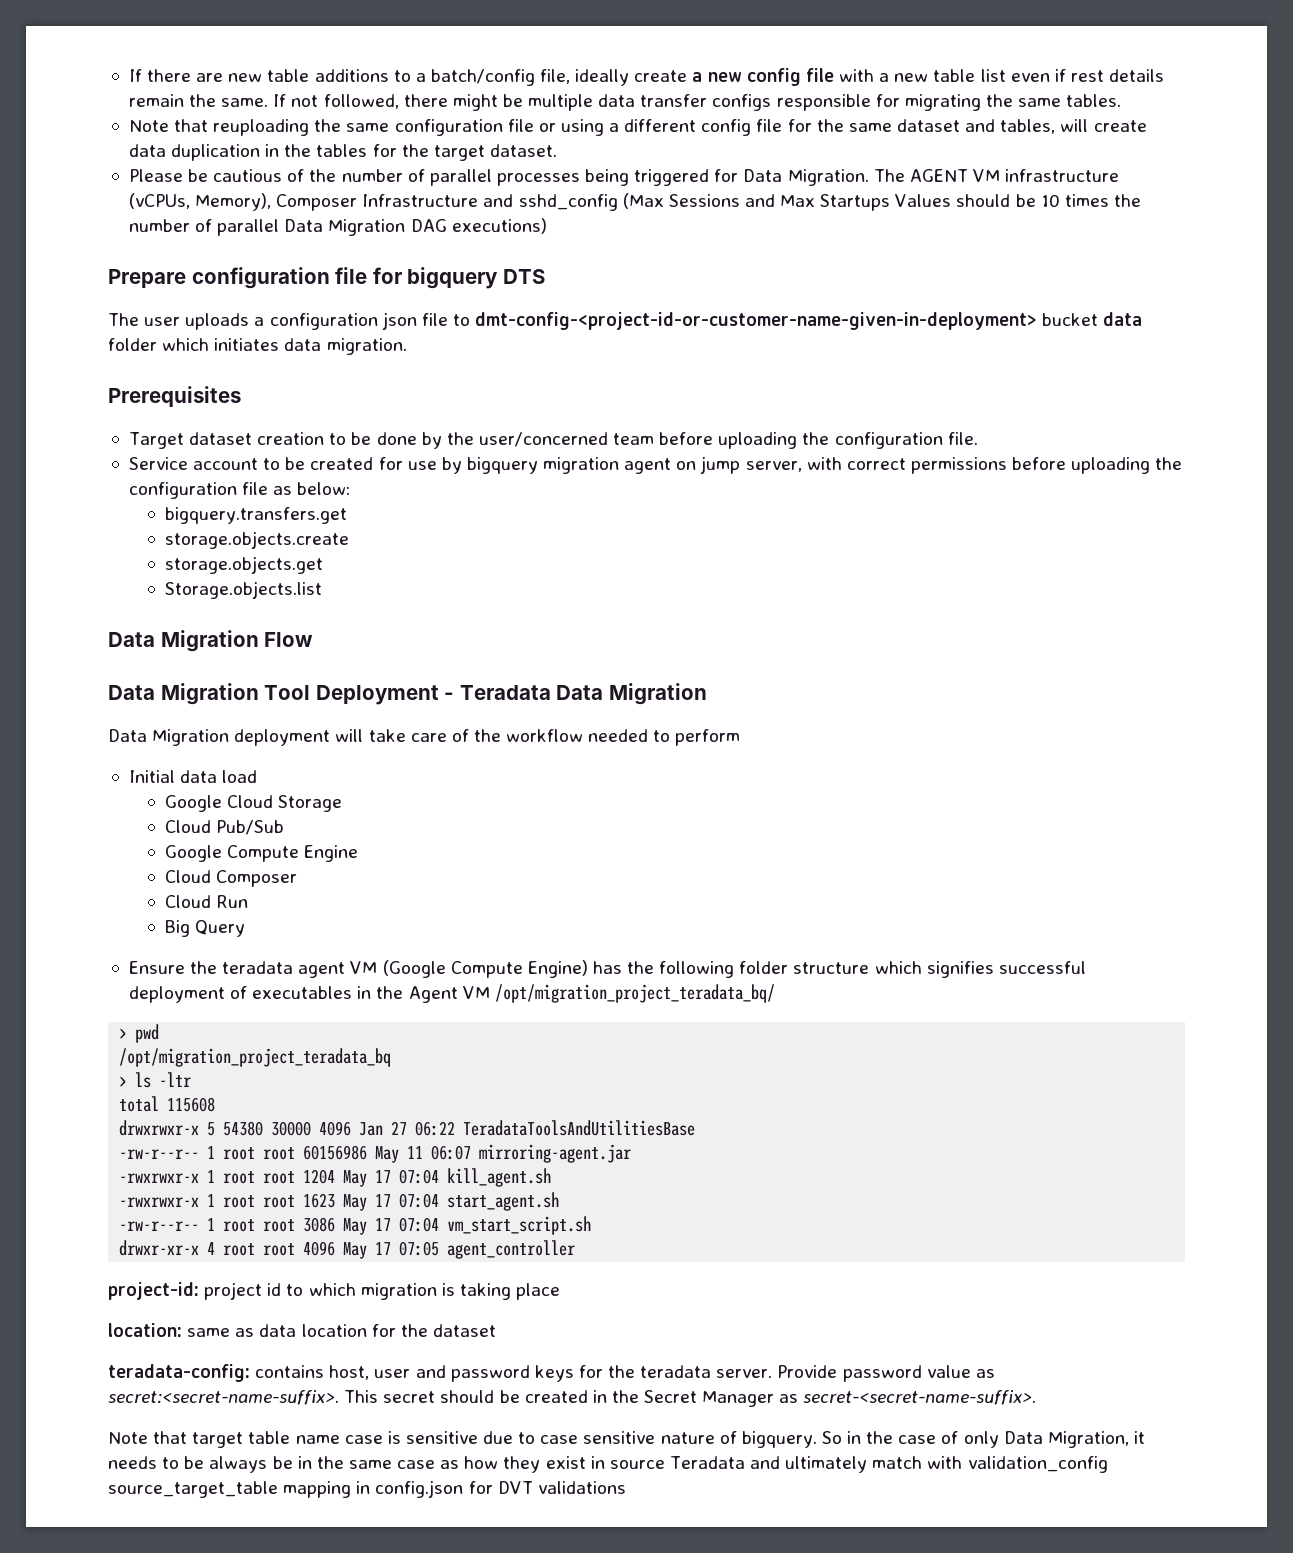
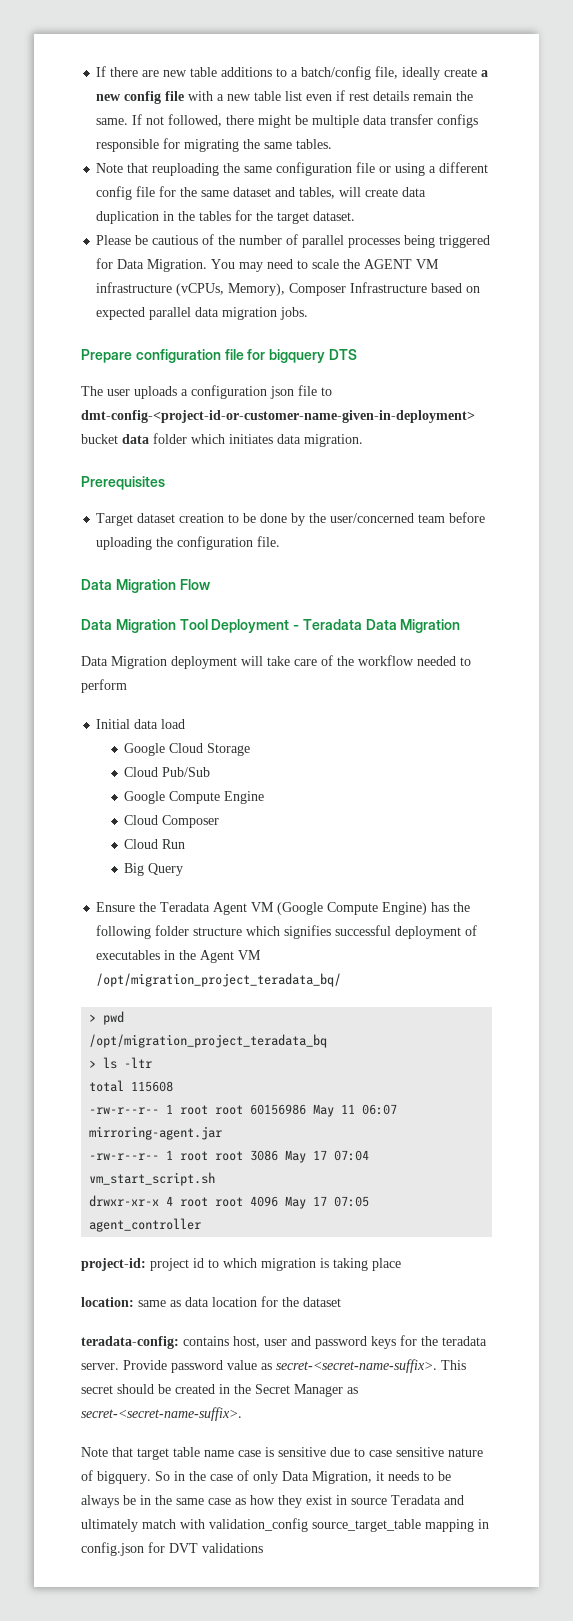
- The AGENT VM infrastructure (vCPUs, Memory), Composer Infrastructure and sshd_config (Max Sessions and Max Startups Values should be 10 times the number of parallel Data Migration DAG executions)
+ You may need to scale the AGENT VM infrastructure (vCPUs, Memory), Composer Infrastructure based on expected parallel data migration jobs.
- Service account to be created for use by bigquery migration agent on jump server, with correct permissions before uploading the configuration file as below:
- bigquery.transfers.get
- storage.objects.create
- storage.objects.get
- Storage.objects.list
- Ensure the teradata agent VM (Google Compute Engine) has the following folder structure which signifies successful deployment of executables in the Agent VM /opt/migration_project_teradata_bq/
+ Ensure the Teradata Agent VM (Google Compute Engine) has the following folder structure which signifies successful deployment of executables in the Agent VM /opt/migration_project_teradata_bq/
- drwxrwxr-x 5 54380 30000 4096 Jan 27 06:22 TeradataToolsAndUtilitiesBase
- -rwxrwxr-x 1 root root 1204 May 17 07:04 kill_agent.sh
- -rwxrwxr-x 1 root root 1623 May 17 07:04 start_agent.sh
- Provide password value as secret:<secret-name-suffix>.
+ Provide password value as secret-<secret-name-suffix>.

